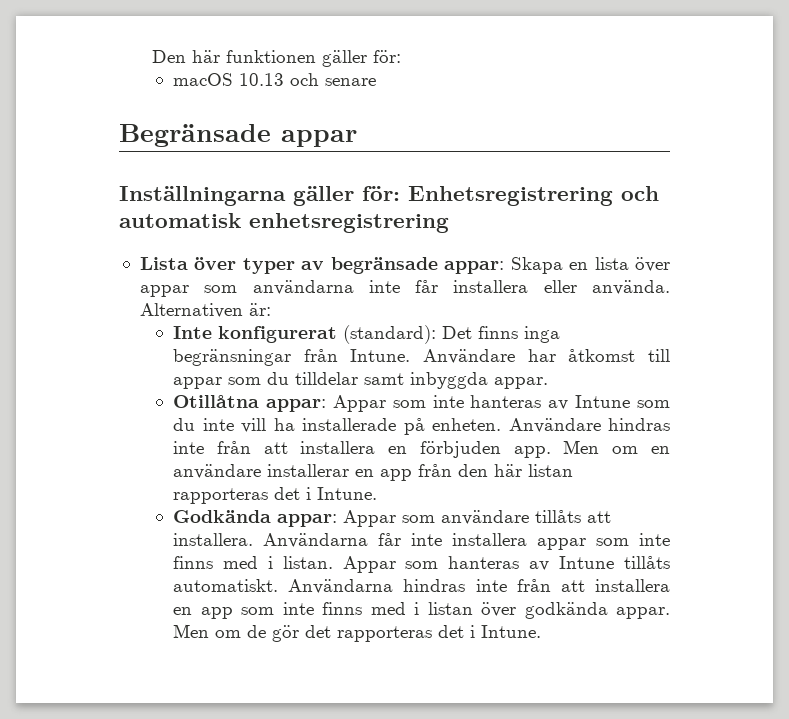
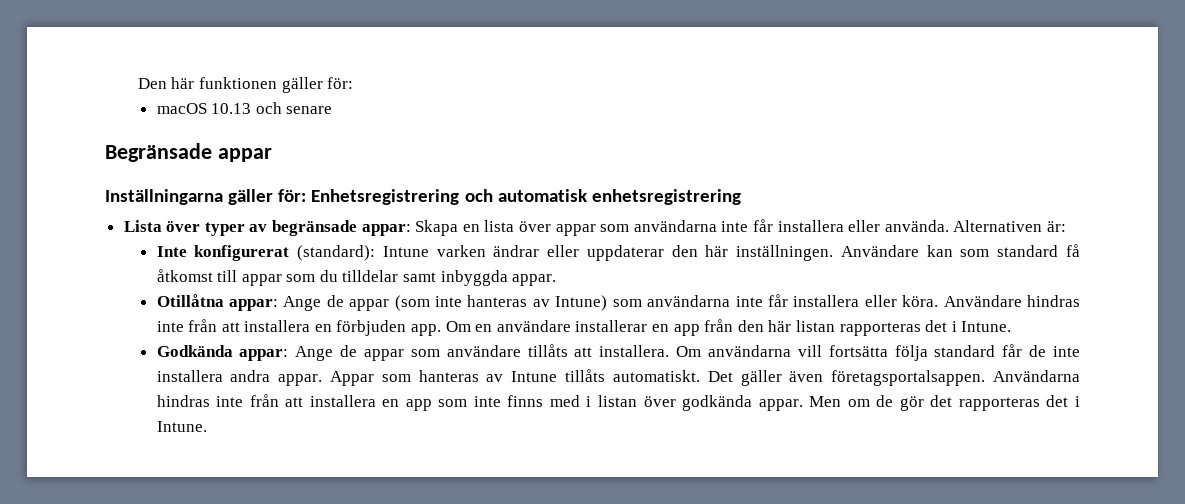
- Inte konfigurerat (standard): Det finns inga begränsningar från Intune. Användare har åtkomst till appar som du tilldelar samt inbyggda appar.
+ Inte konfigurerat (standard): Intune varken ändrar eller uppdaterar den här inställningen. Användare kan som standard få åtkomst till appar som du tilldelar samt inbyggda appar.
- Otillåtna appar: Appar som inte hanteras av Intune som du inte vill ha installerade på enheten.
+ Otillåtna appar: Ange de appar (som inte hanteras av Intune) som användarna inte får installera eller köra.
- Men om en användare installerar en app från den här listan rapporteras det i Intune.
+ Om en användare installerar en app från den här listan rapporteras det i Intune.
- Godkända appar: Appar som användare tillåts att installera.
+ Godkända appar: Ange de appar som användare tillåts att installera.
- Användarna får inte installera appar som inte finns med i listan.
+ Om användarna vill fortsätta följa standard får de inte installera andra appar.
+ Det gäller även företagsportalsappen.

